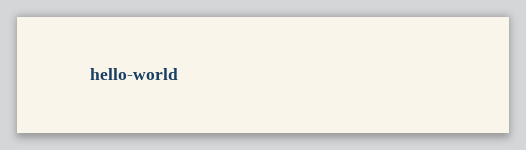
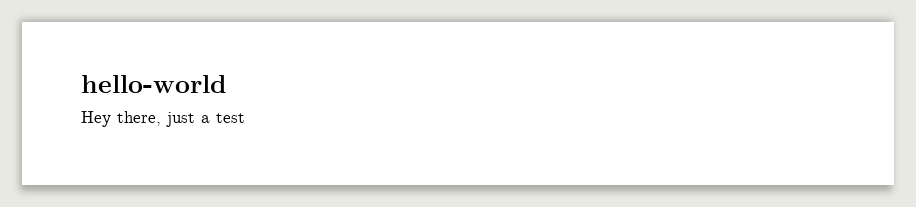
+ Hey there, just a test

